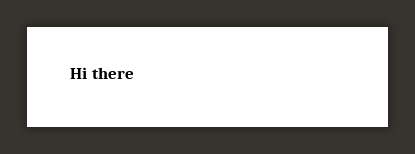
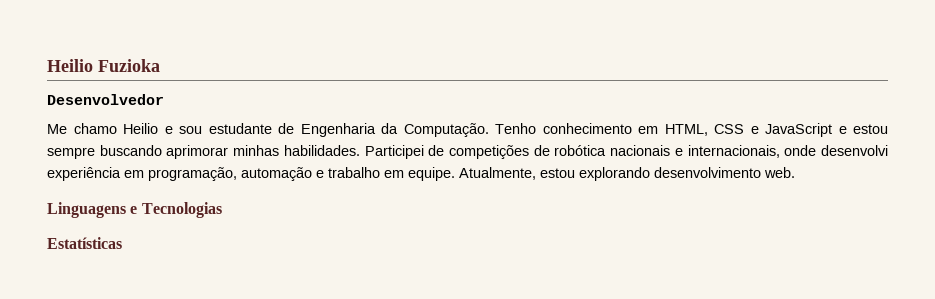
- Hi there
+ Heilio Fuzioka
+ Desenvolvedor
+ Me chamo Heilio e sou estudante de Engenharia da Computação. Tenho conhecimento em HTML, CSS e JavaScript e estou sempre buscando aprimorar minhas habilidades. Participei de competições de robótica nacionais e internacionais, onde desenvolvi experiência em programação, automação e trabalho em equipe. Atualmente, estou explorando desenvolvimento web.
+ Linguagens e Tecnologias
+ Estatísticas

